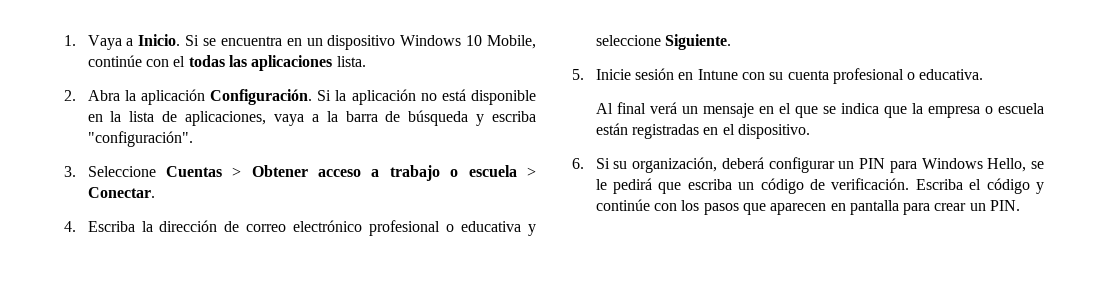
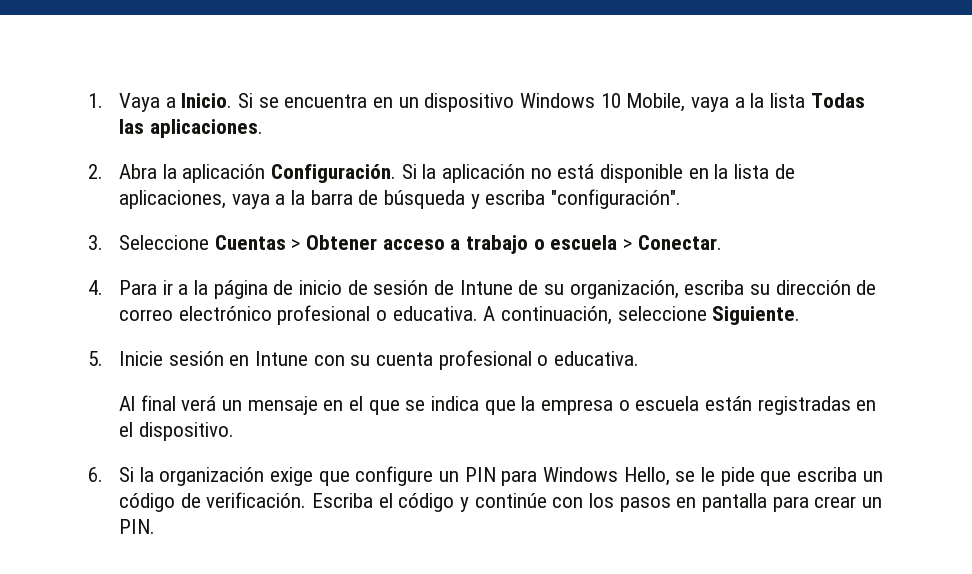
- Si se encuentra en un dispositivo Windows 10 Mobile, continúe con el todas las aplicaciones lista.
+ Si se encuentra en un dispositivo Windows 10 Mobile, vaya a la lista Todas las aplicaciones.
- 4. Escriba la dirección de correo electrónico profesional o educativa y seleccione Siguiente.
+ 4. Para ir a la página de inicio de sesión de Intune de su organización, escriba su dirección de correo electrónico profesional o educativa. A continuación, seleccione Siguiente.
- 6. Si su organización, deberá configurar un PIN para Windows Hello, se le pedirá que escriba un código de verificación.
+ 6. Si la organización exige que configure un PIN para Windows Hello, se le pide que escriba un código de verificación.
- Escriba el código y continúe con los pasos que aparecen en pantalla para crear un PIN.
+ Escriba el código y continúe con los pasos en pantalla para crear un PIN.

